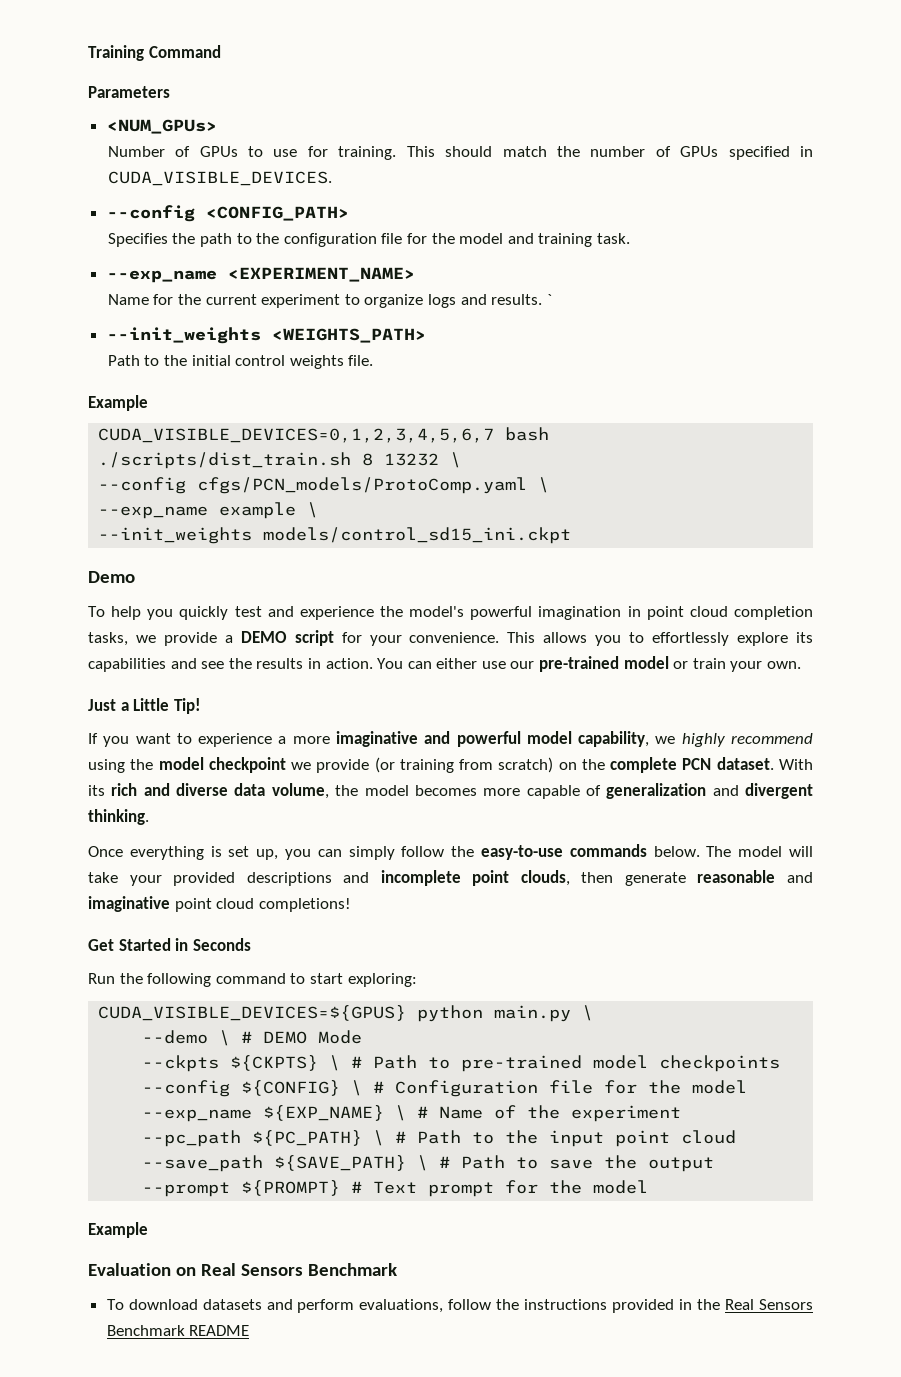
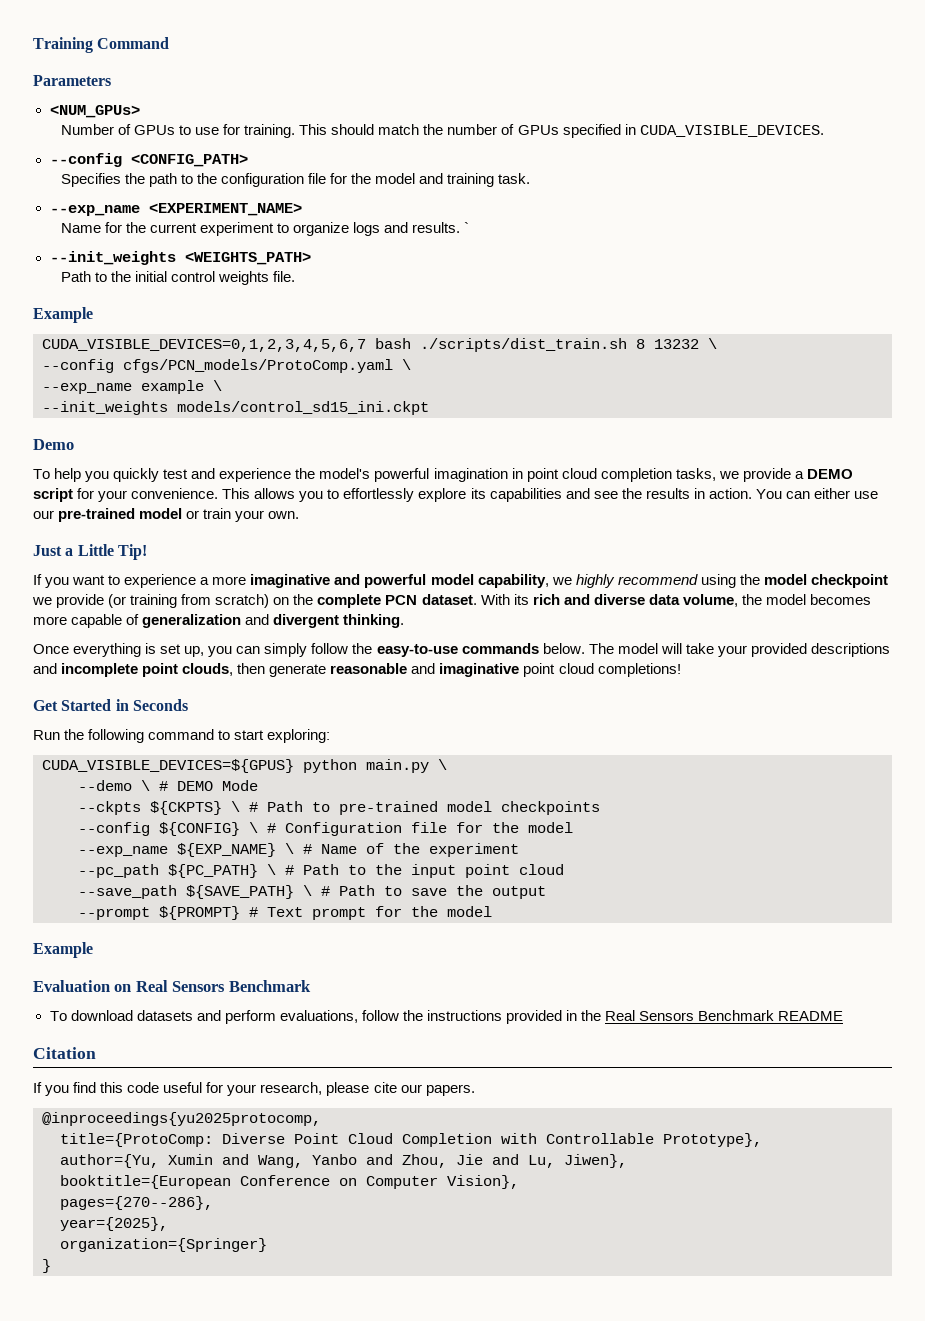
+ Citation
+ If you find this code useful for your research, please cite our papers.
+ @inproceedings{yu2025protocomp,
+ title={ProtoComp: Diverse Point Cloud Completion with Controllable Prototype},
+ author={Yu, Xumin and Wang, Yanbo and Zhou, Jie and Lu, Jiwen},
+ booktitle={European Conference on Computer Vision},
+ pages={270--286},
+ year={2025},
+ organization={Springer}
+ }

